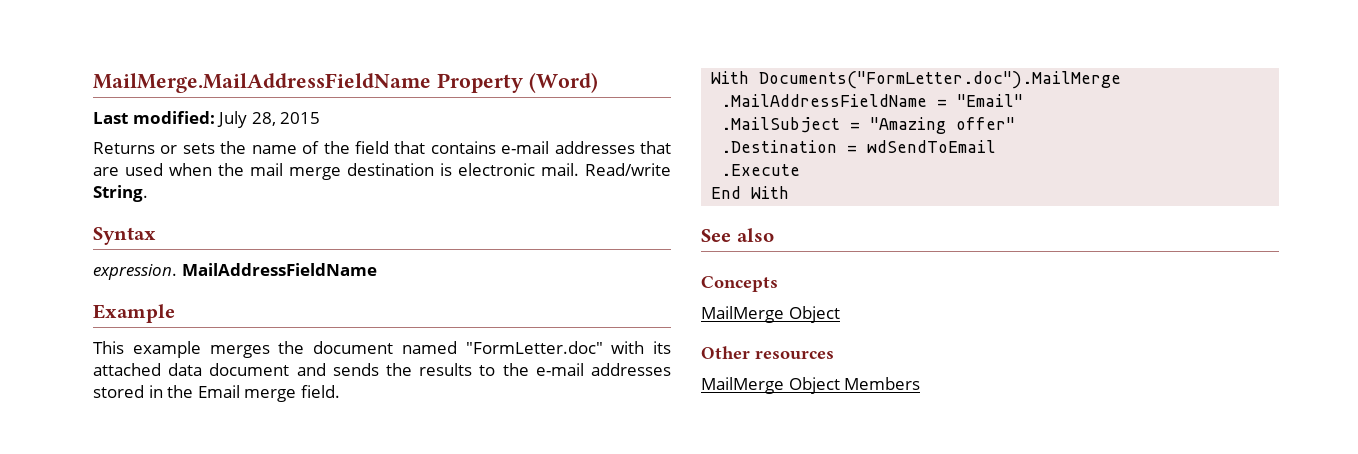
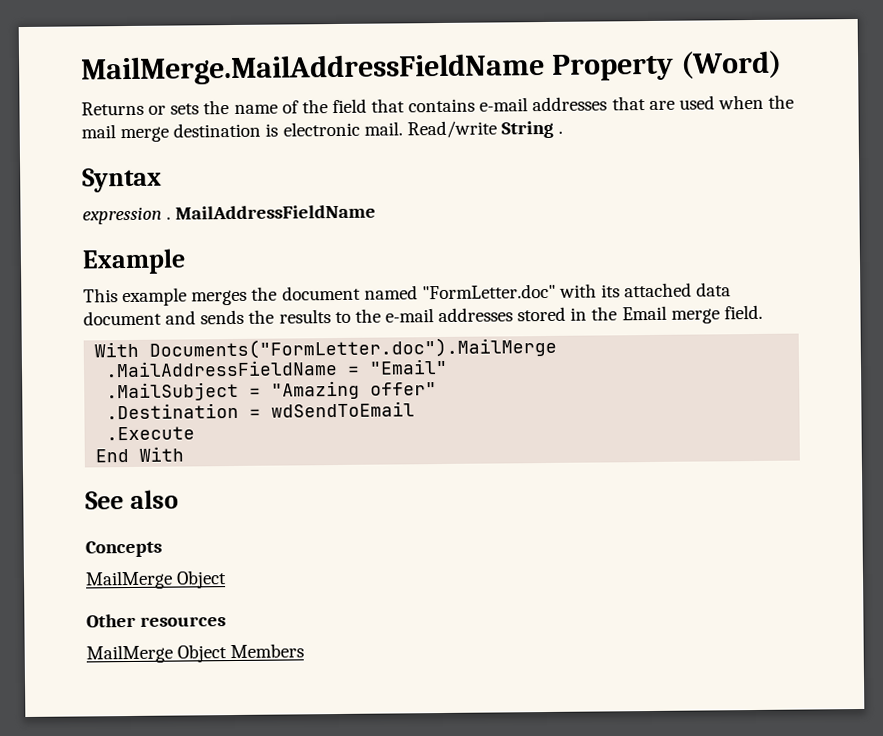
- Last modified: July 28, 2015
- Read/write String.
+ Read/write String .
- expression.
+ expression .

